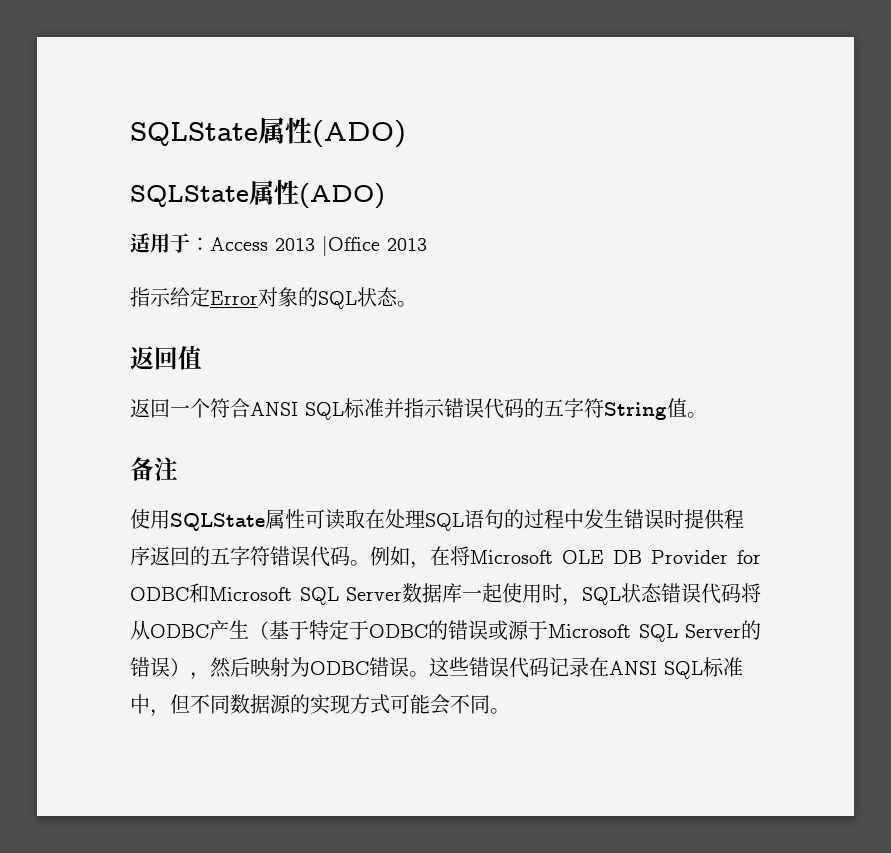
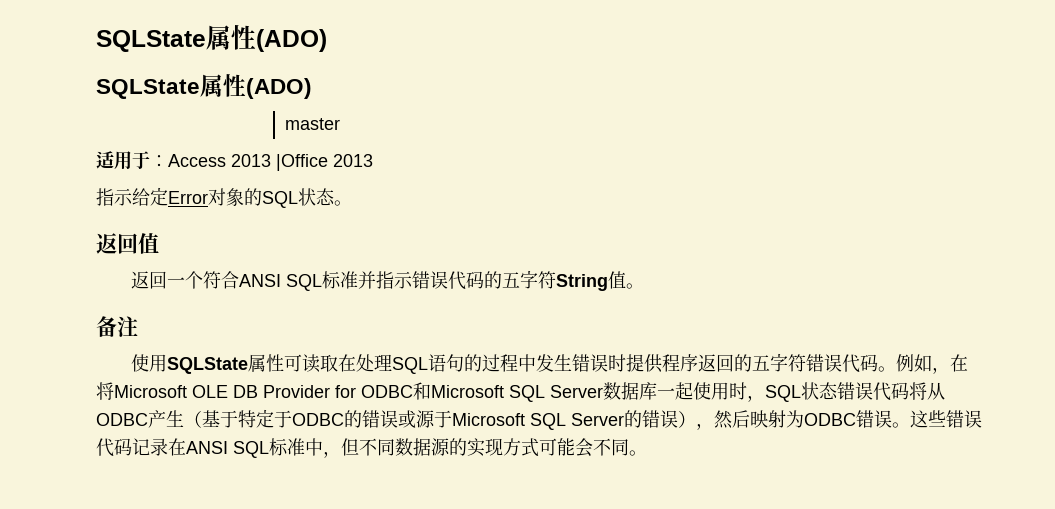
+ master

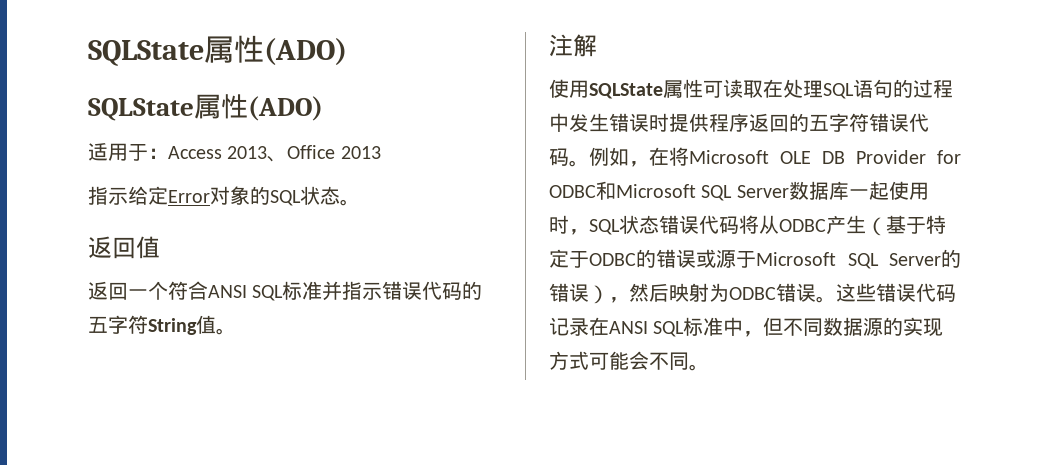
- master
- 适用于：Access 2013 |Office 2013
+ 适用于：Access 2013、Office 2013
- 备注
+ 注解

